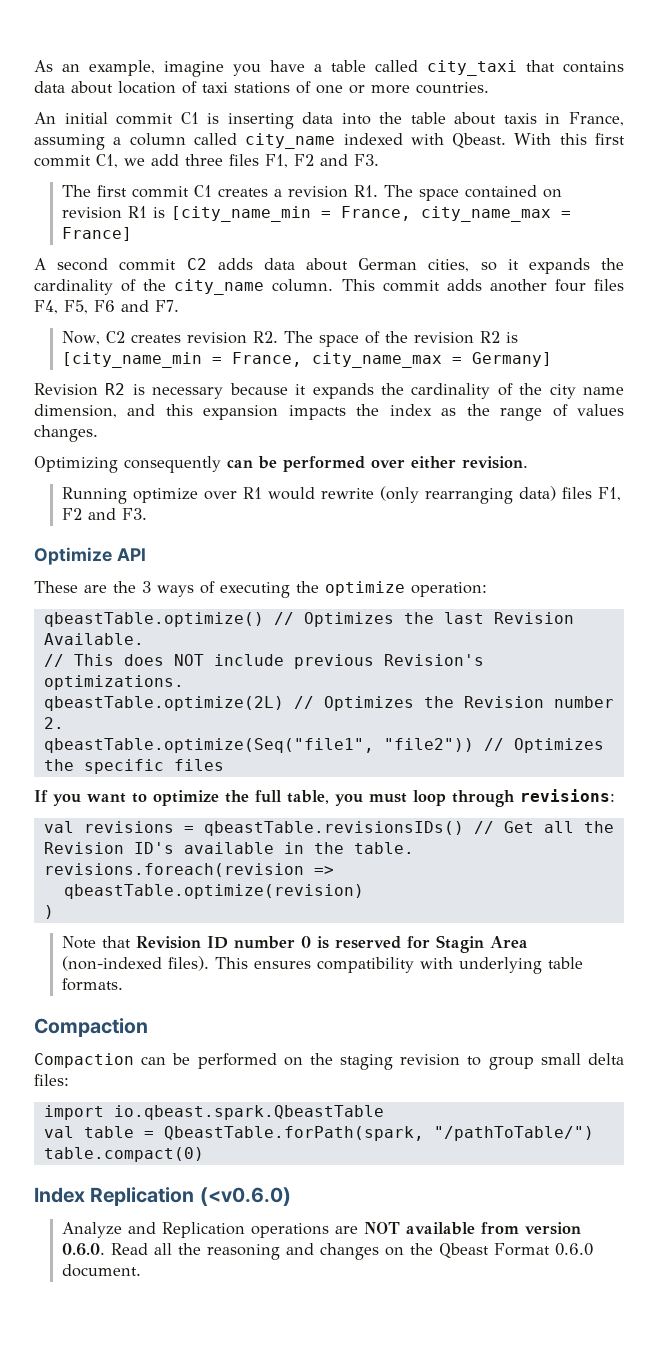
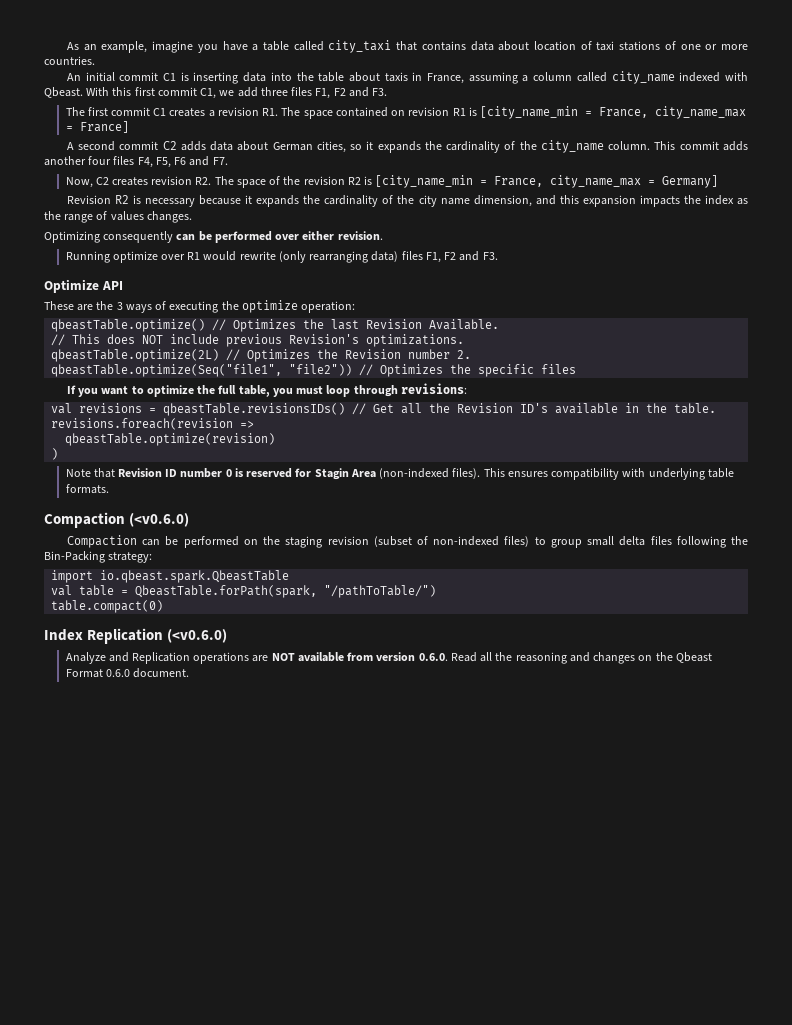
  This ensures compatibility with underlying table formats.
- Compaction
+ Compaction (<v0.6.0)
- Compaction can be performed on the staging revision to group small delta files:
+ Compaction can be performed on the staging revision (subset of non-indexed files) to group small delta files following the Bin-Packing strategy:

